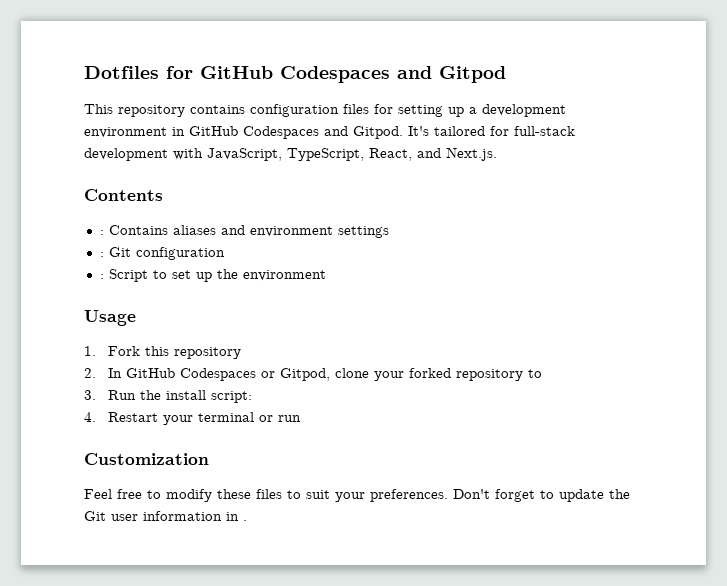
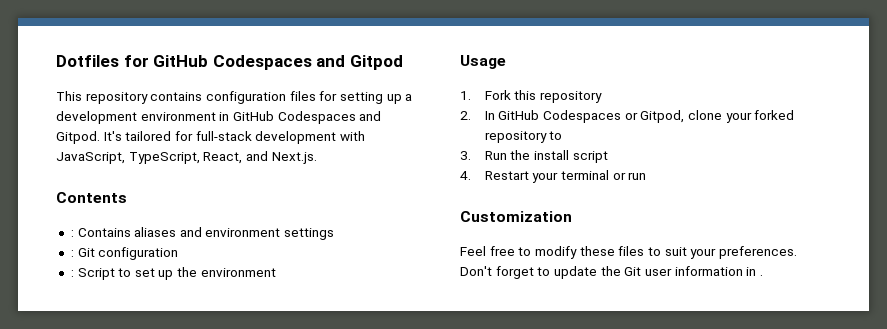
- 3. Run the install script:
+ 3. Run the install script

